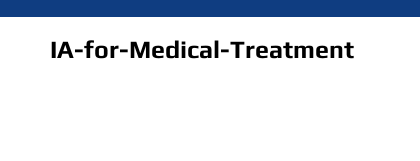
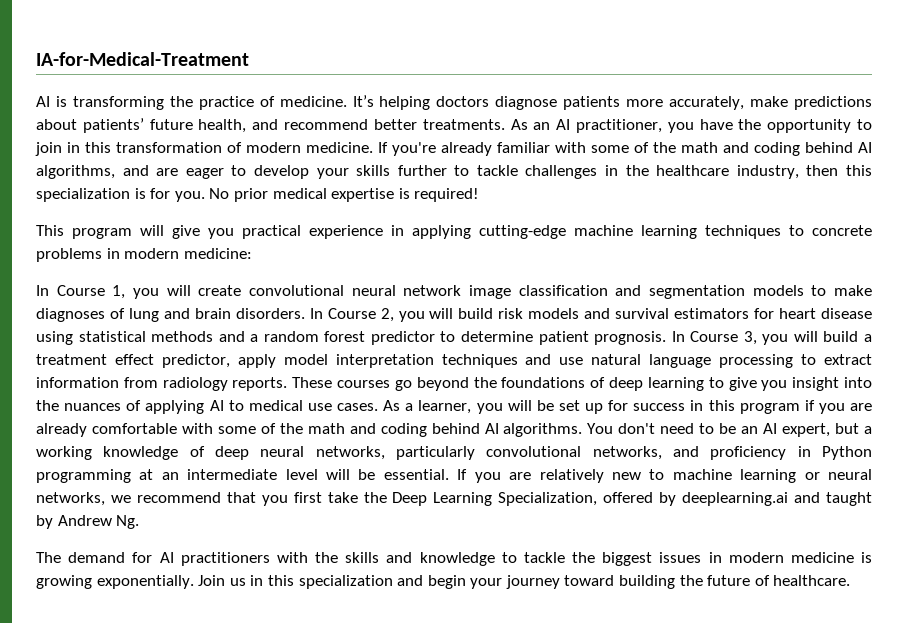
+ AI is transforming the practice of medicine. It’s helping doctors diagnose patients more accurately, make predictions about patients’ future health, and recommend better treatments. As an AI practitioner, you have the opportunity to join in this transformation of modern medicine. If you're already familiar with some of the math and coding behind AI algorithms, and are eager to develop your skills further to tackle challenges in the healthcare industry, then this specialization is for you. No prior medical expertise is required!
+ This program will give you practical experience in applying cutting-edge machine learning techniques to concrete problems in modern medicine:
+ In Course 1, you will create convolutional neural network image classification and segmentation models to make diagnoses of lung and brain disorders. In Course 2, you will build risk models and survival estimators for heart disease using statistical methods and a random forest predictor to determine patient prognosis. In Course 3, you will build a treatment effect predictor, apply model interpretation techniques and use natural language processing to extract information from radiology reports. These courses go beyond the foundations of deep learning to give you insight into the nuances of applying AI to medical use cases. As a learner, you will be set up for success in this program if you are already comfortable with some of the math and coding behind AI algorithms. You don't need to be an AI expert, but a working knowledge of deep neural networks, particularly convolutional networks, and proficiency in Python programming at an intermediate level will be essential. If you are relatively new to machine learning or neural networks, we recommend that you first take the Deep Learning Specialization, offered by deeplearning.ai and taught by Andrew Ng.
+ The demand for AI practitioners with the skills and knowledge to tackle the biggest issues in modern medicine is growing exponentially. Join us in this specialization and begin your journey toward building the future of healthcare.

